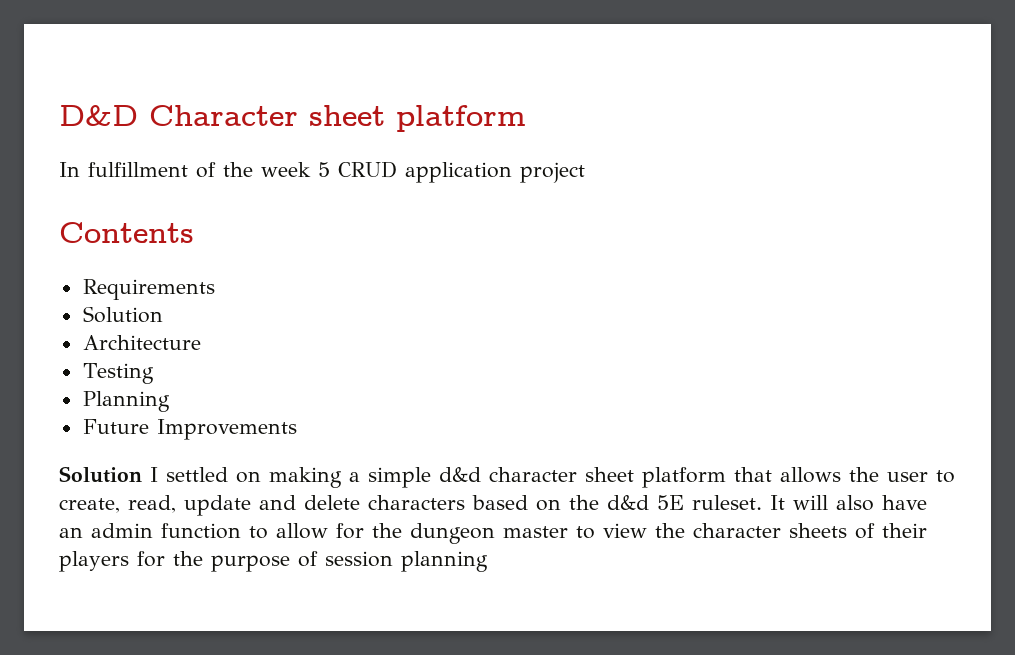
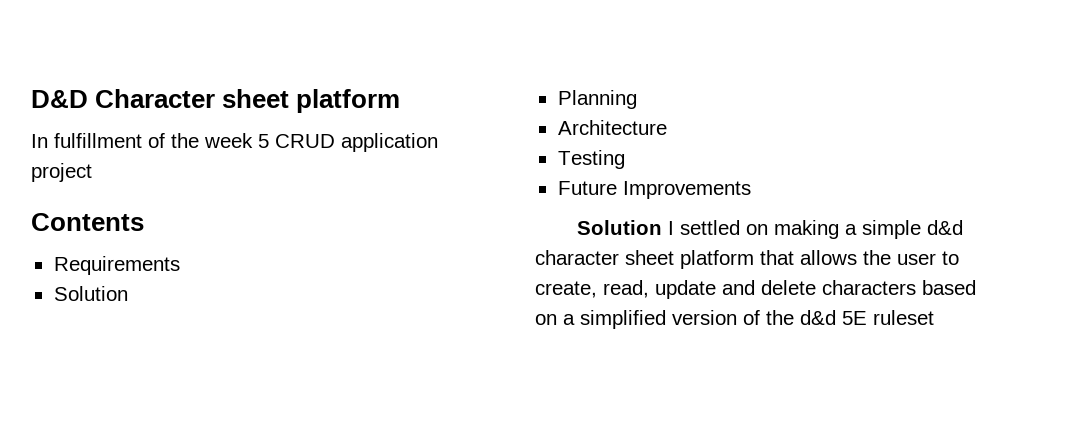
+ Planning
- Planning
- Solution I settled on making a simple d&d character sheet platform that allows the user to create, read, update and delete characters based on the d&d 5E ruleset. It will also have an admin function to allow for the dungeon master to view the character sheets of their players for the purpose of session planning
+ Solution I settled on making a simple d&d character sheet platform that allows the user to create, read, update and delete characters based on a simplified version of the d&d 5E ruleset

